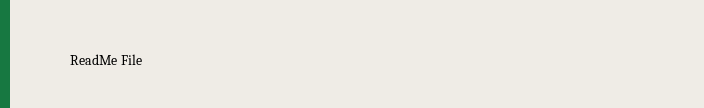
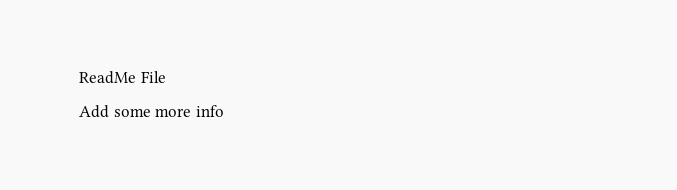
+ Add some more info

